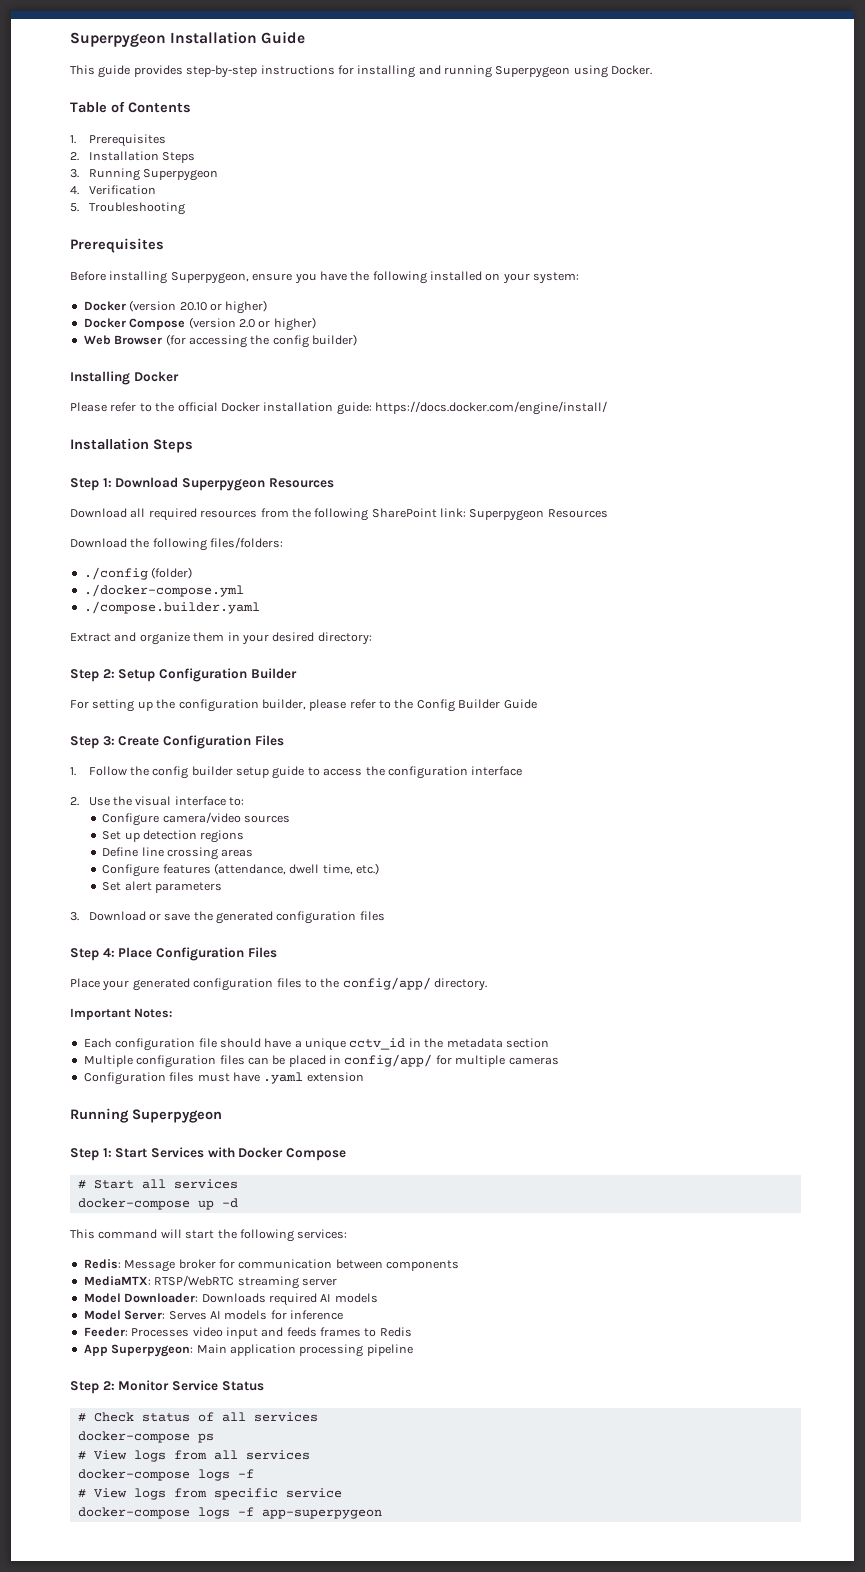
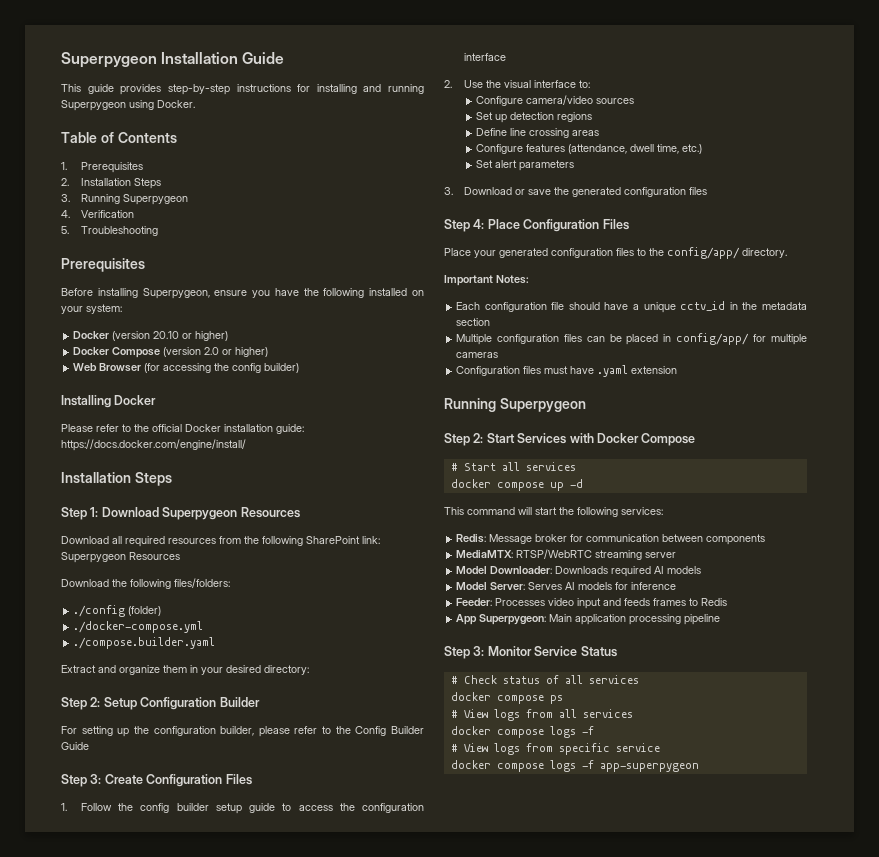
- Step 1: Start Services with Docker Compose
+ Step 2: Start Services with Docker Compose
- docker-compose up -d
+ docker compose up -d
- Step 2: Monitor Service Status
+ Step 3: Monitor Service Status
- docker-compose ps
+ docker compose ps
  # View logs from all services
- docker-compose logs -f
+ docker compose logs -f
- docker-compose logs -f app-superpygeon
+ docker compose logs -f app-superpygeon

